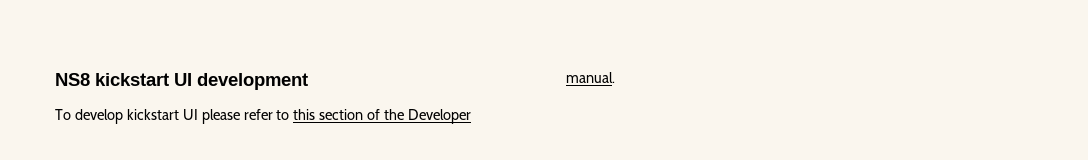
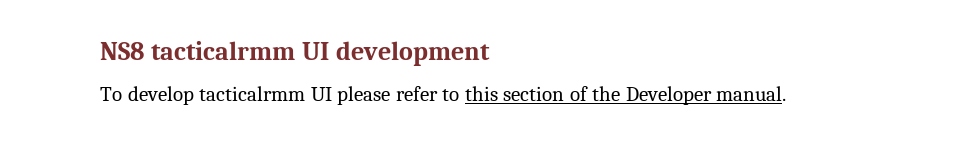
- NS8 kickstart UI development
+ NS8 tacticalrmm UI development
- To develop kickstart UI please refer to this section of the Developer manual.
+ To develop tacticalrmm UI please refer to this section of the Developer manual.

